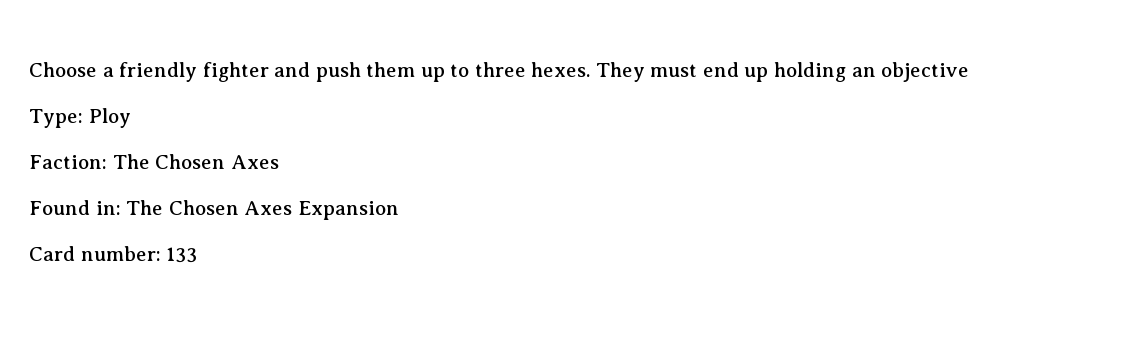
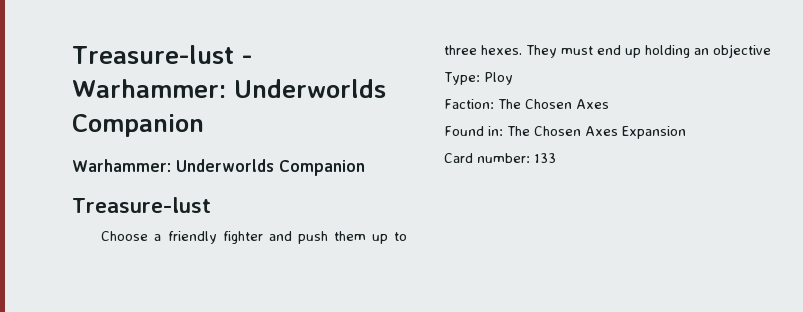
+ Treasure-lust - Warhammer: Underworlds Companion
+ Warhammer: Underworlds Companion
+ Treasure-lust

